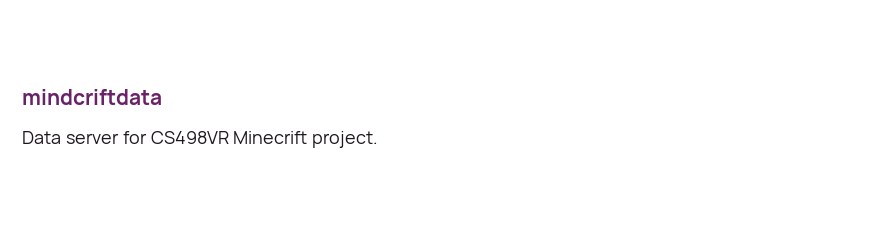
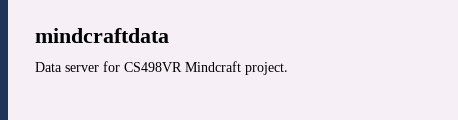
- mindcriftdata
+ mindcraftdata
- Data server for CS498VR Minecrift project.
+ Data server for CS498VR Mindcraft project.

